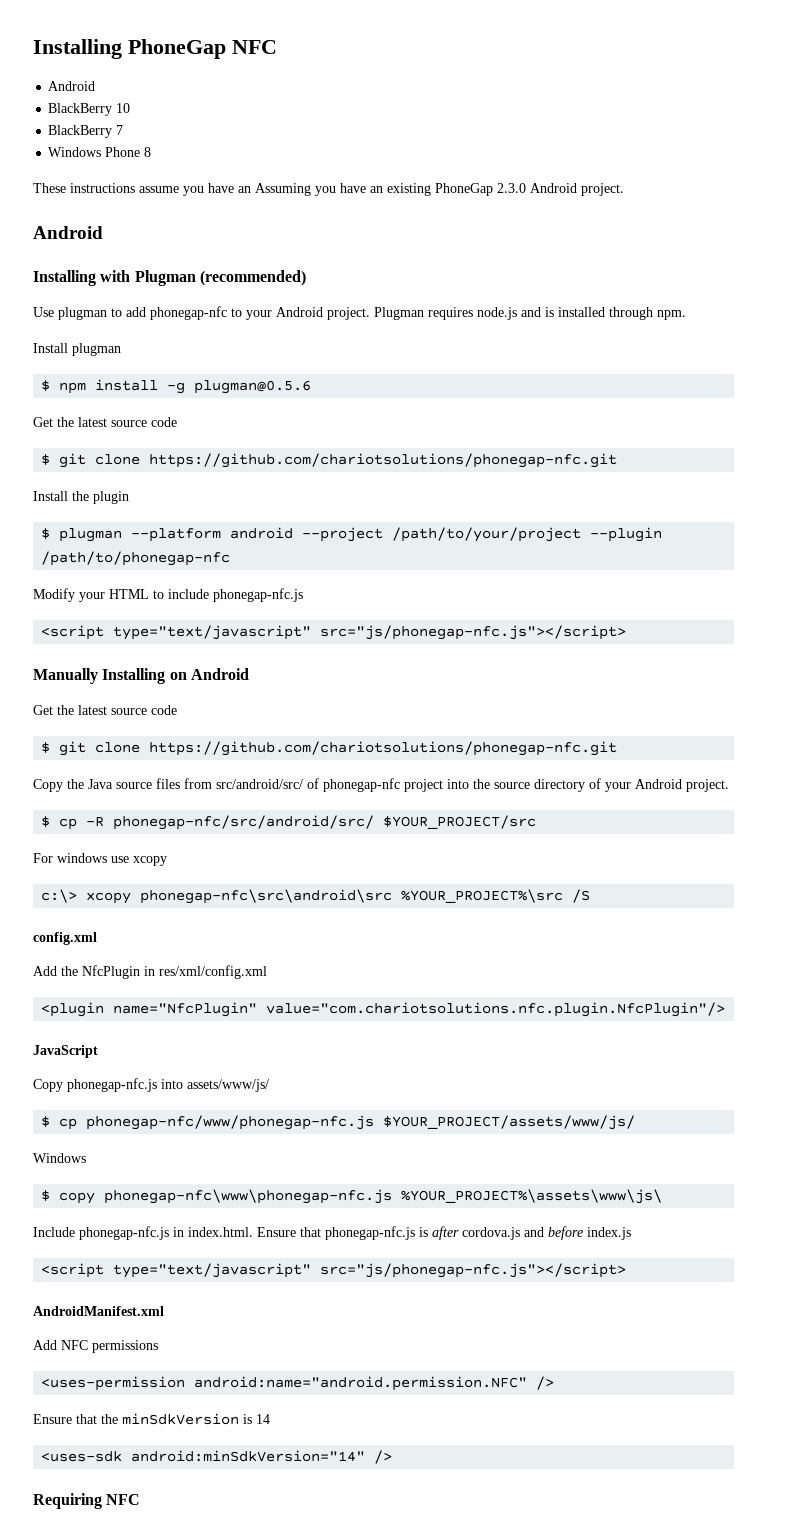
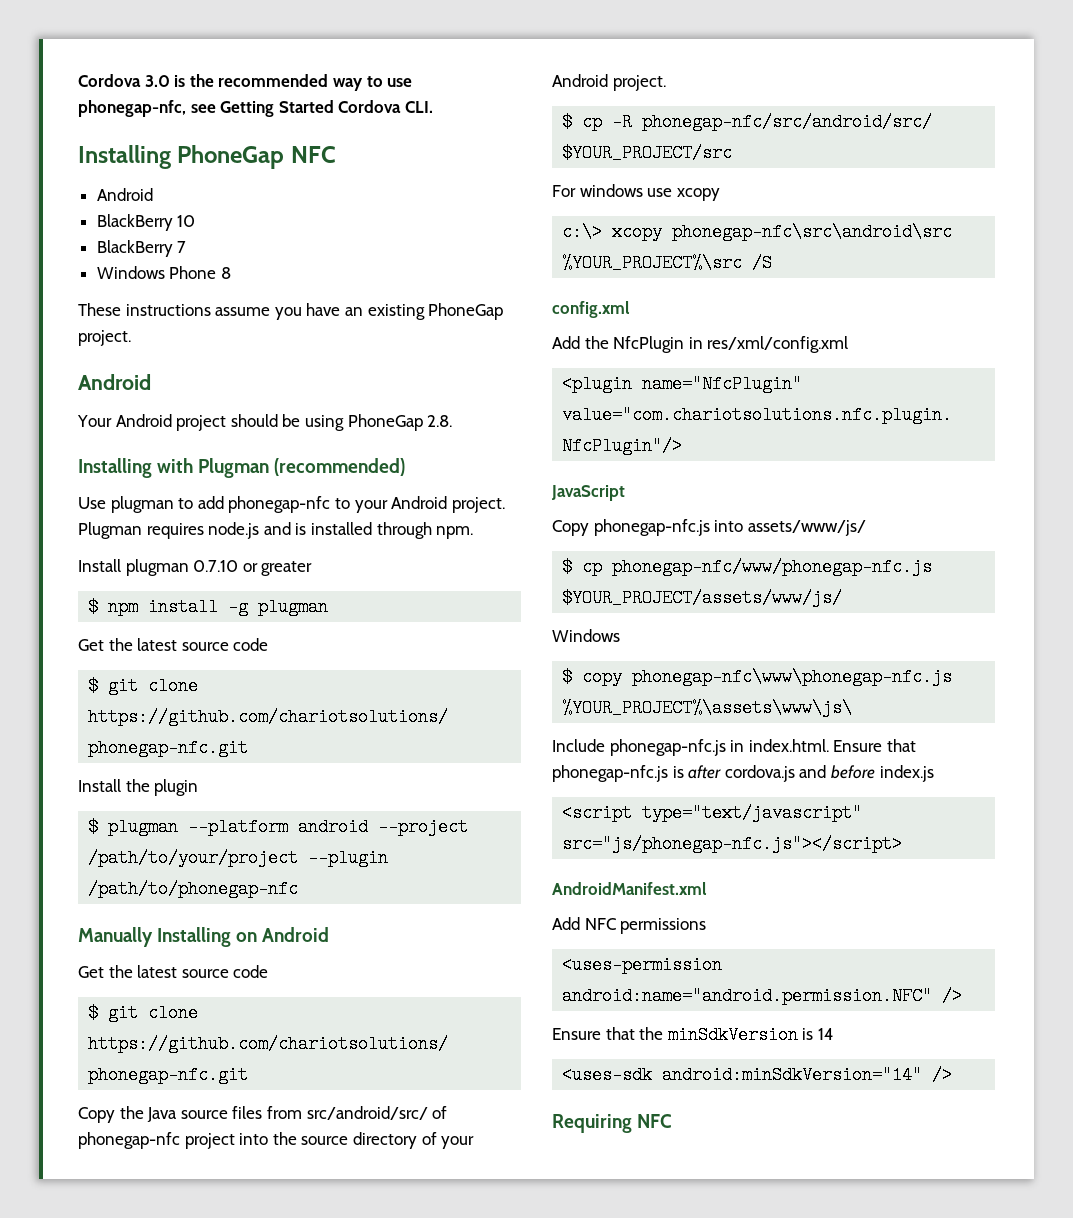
+ Cordova 3.0 is the recommended way to use phonegap-nfc, see Getting Started Cordova CLI.
- These instructions assume you have an Assuming you have an existing PhoneGap 2.3.0 Android project.
+ These instructions assume you have an existing PhoneGap project.
  Android
+ Your Android project should be using PhoneGap 2.8.
- Install plugman
+ Install plugman 0.7.10 or greater
- $ npm install -g plugman@0.5.6
+ $ npm install -g plugman
- Modify your HTML to include phonegap-nfc.js
- <script type="text/javascript" src="js/phonegap-nfc.js"></script>

